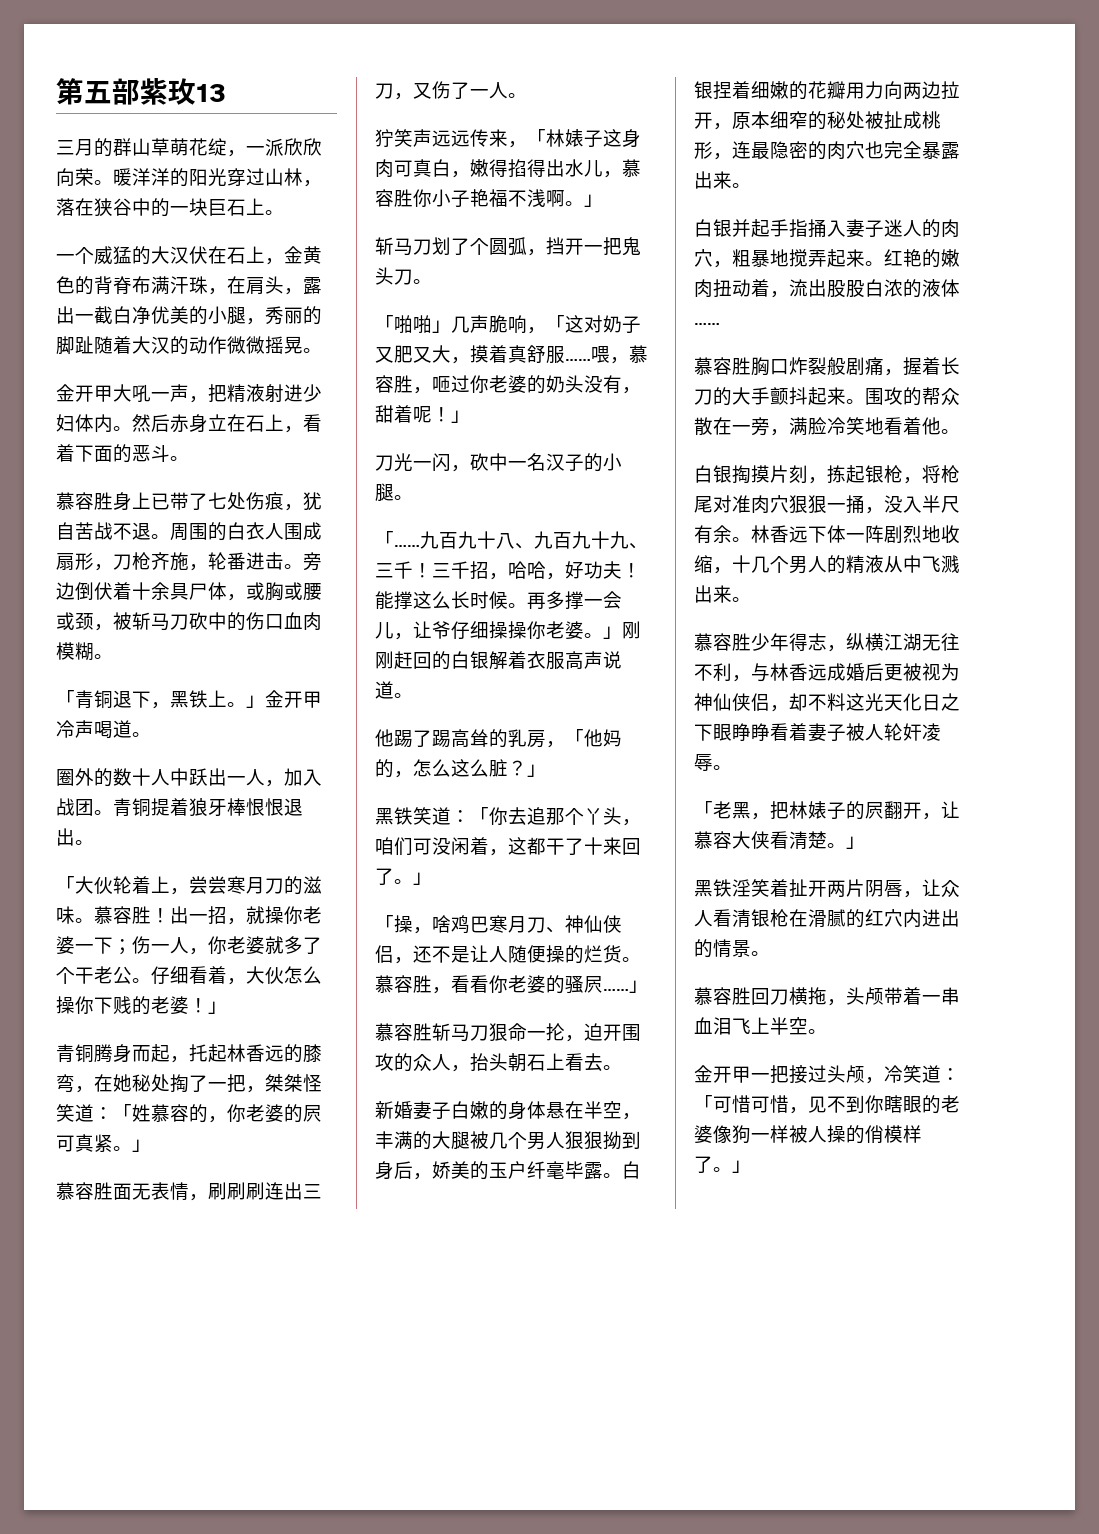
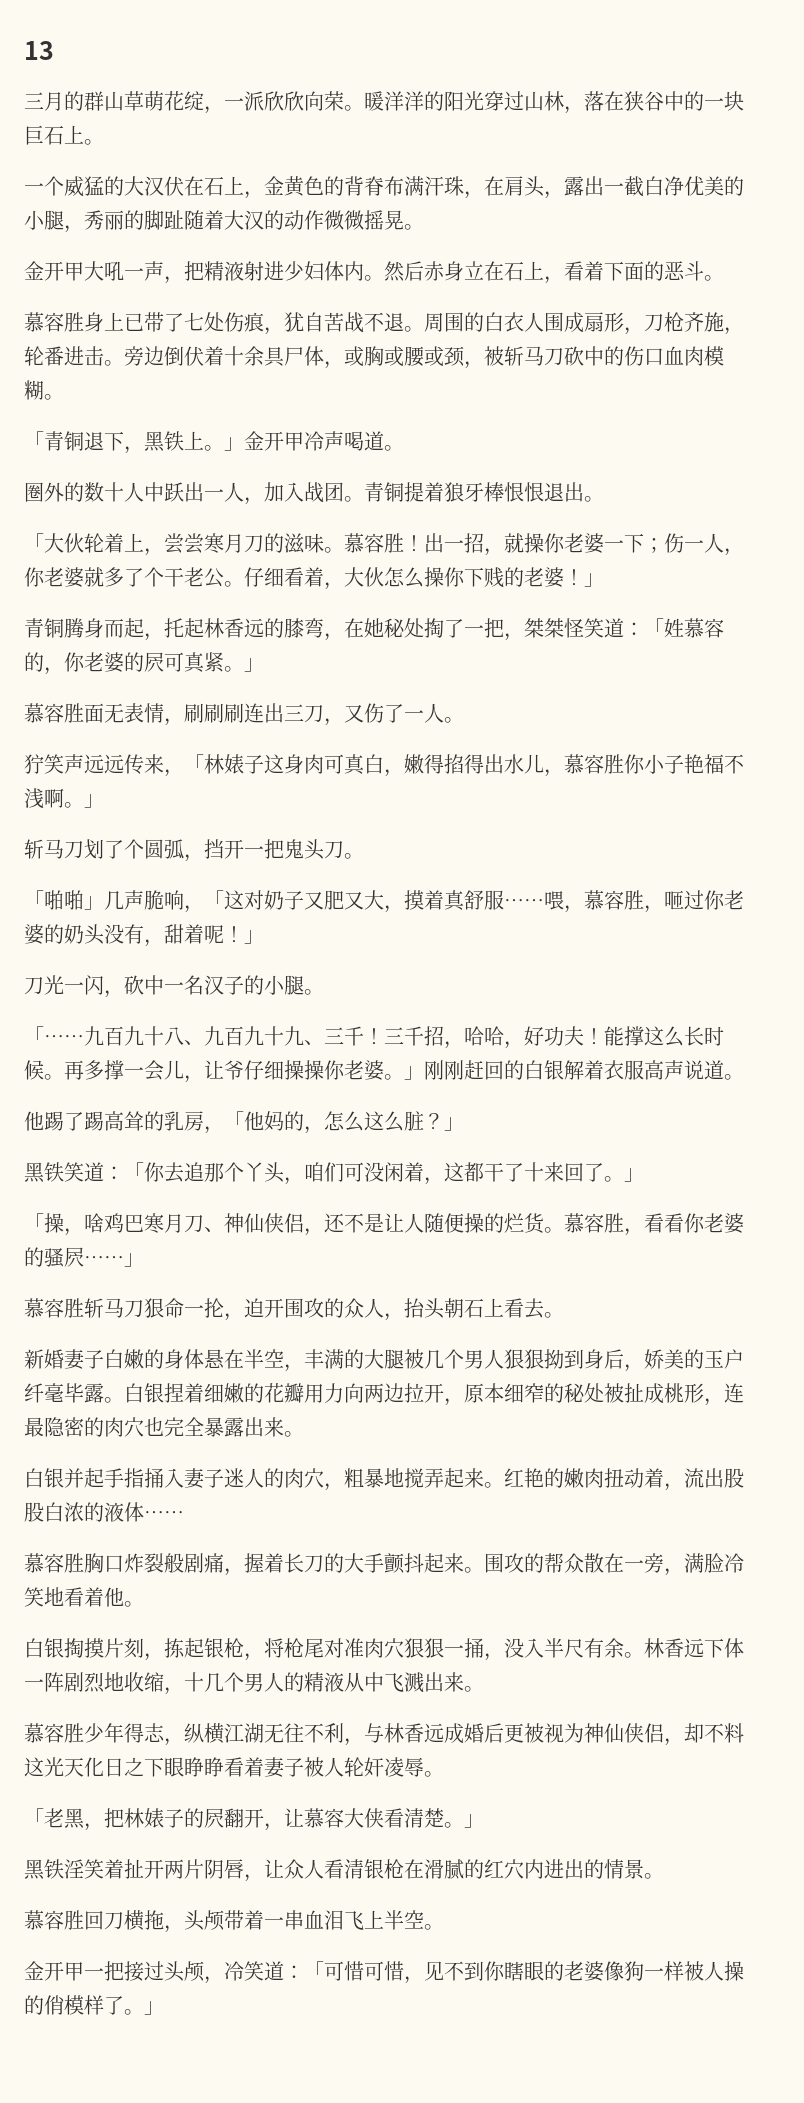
- 第五部紫玫13
+ 13

